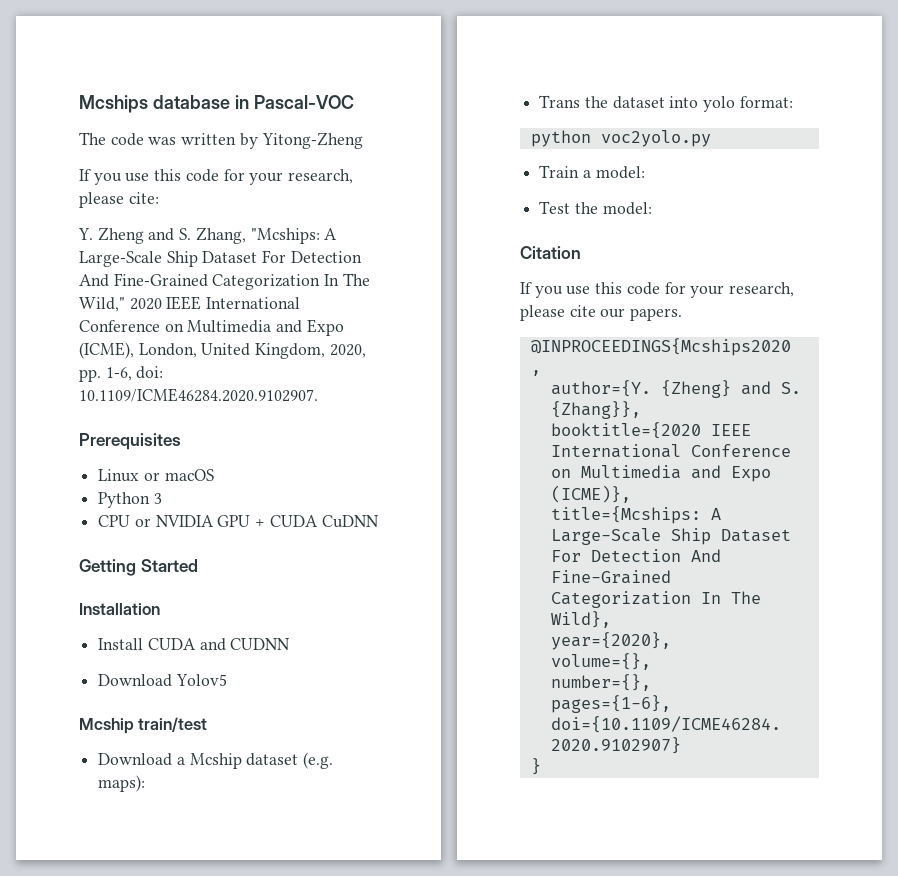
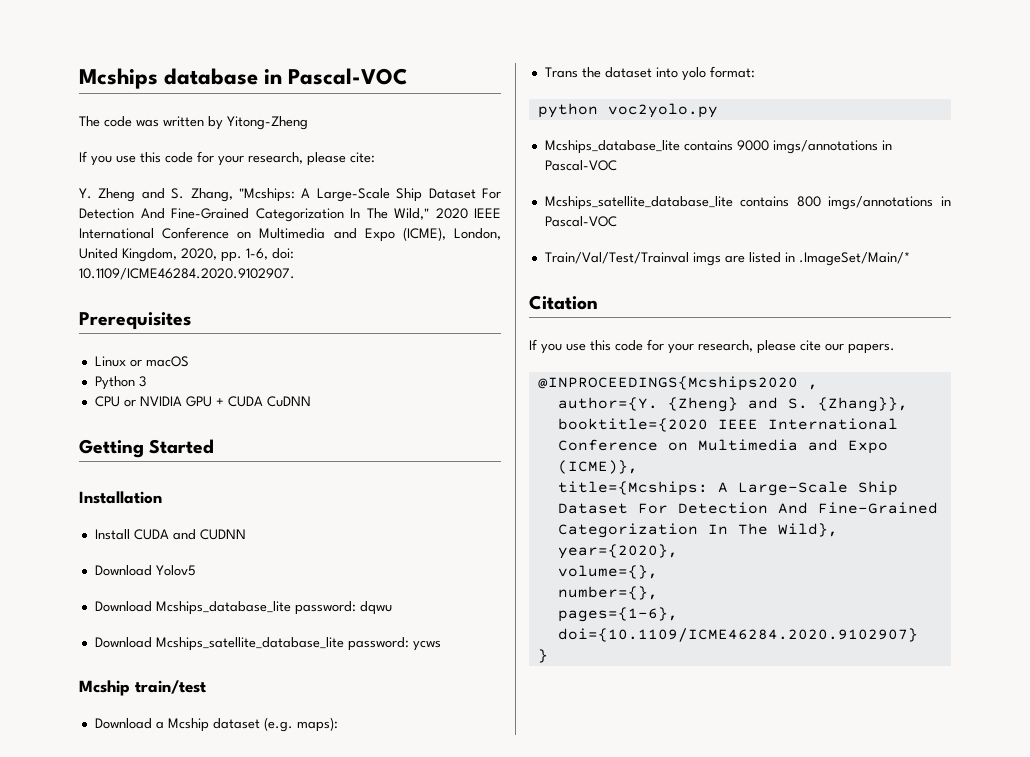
+ Download Mcships_database_lite password: dqwu
+ Download Mcships_satellite_database_lite password: ycws
- Train a model:
- Test the model:
+ Mcships_database_lite contains 9000 imgs/annotations in Pascal-VOC
+ Mcships_satellite_database_lite contains 800 imgs/annotations in Pascal-VOC
+ Train/Val/Test/Trainval imgs are listed in .ImageSet/Main/*

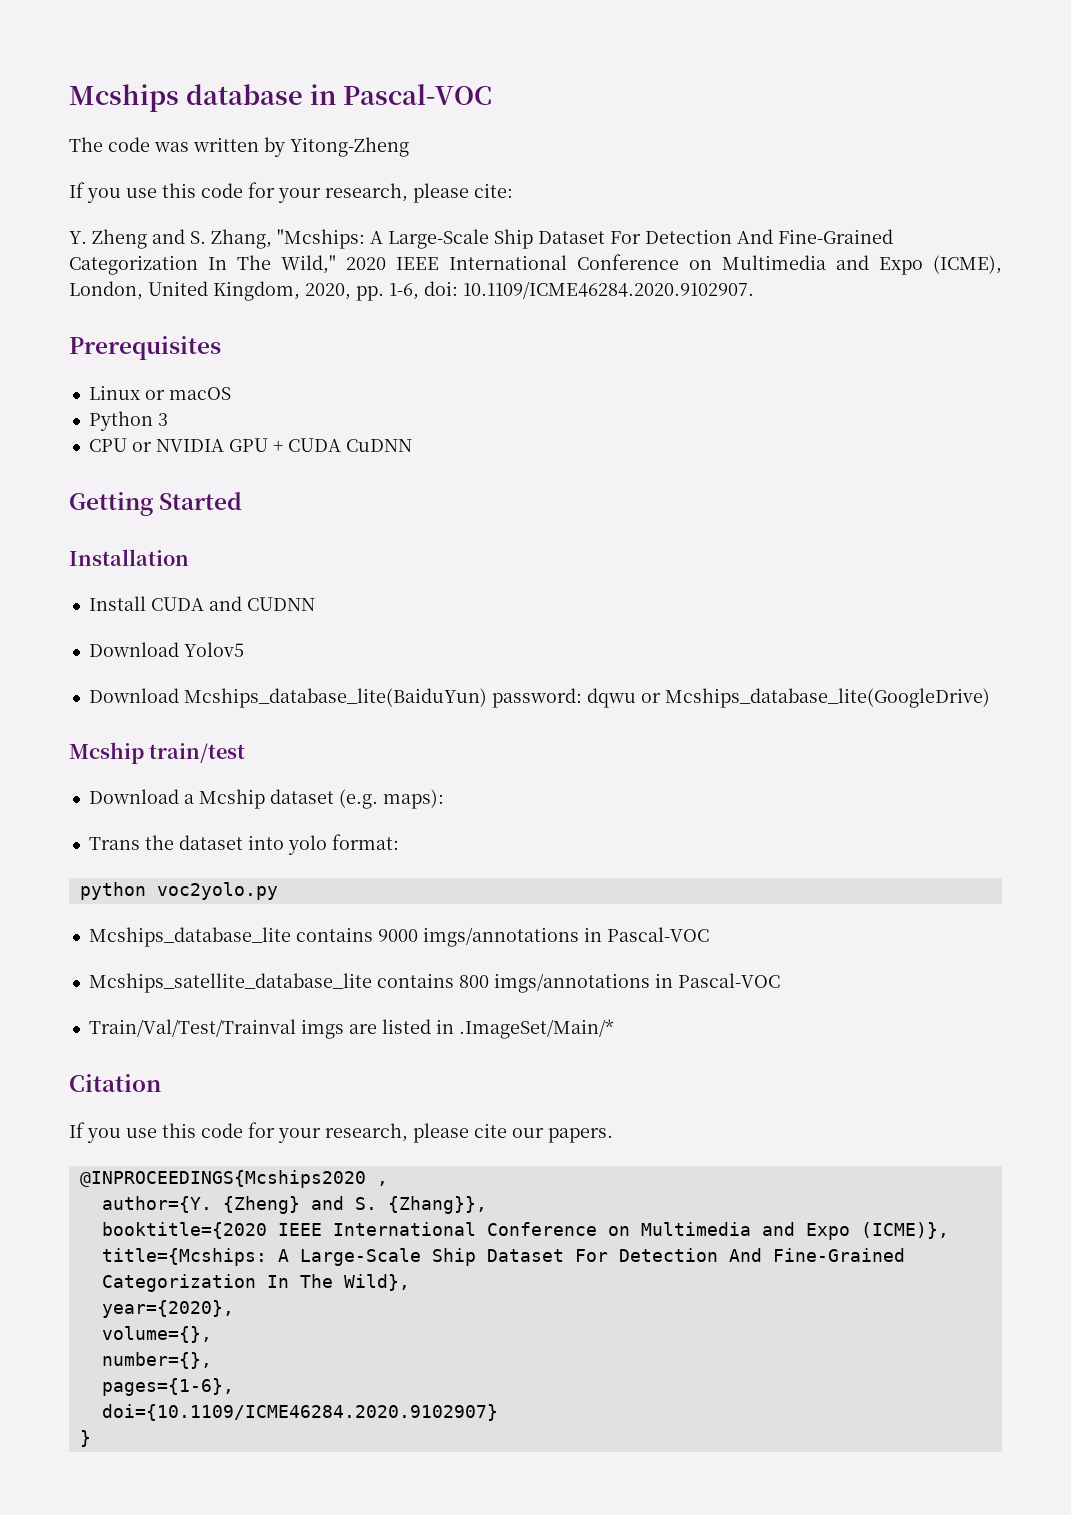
- Download Mcships_database_lite password: dqwu
- Download Mcships_satellite_database_lite password: ycws
+ Download Mcships_database_lite(BaiduYun) password: dqwu or Mcships_database_lite(GoogleDrive)

